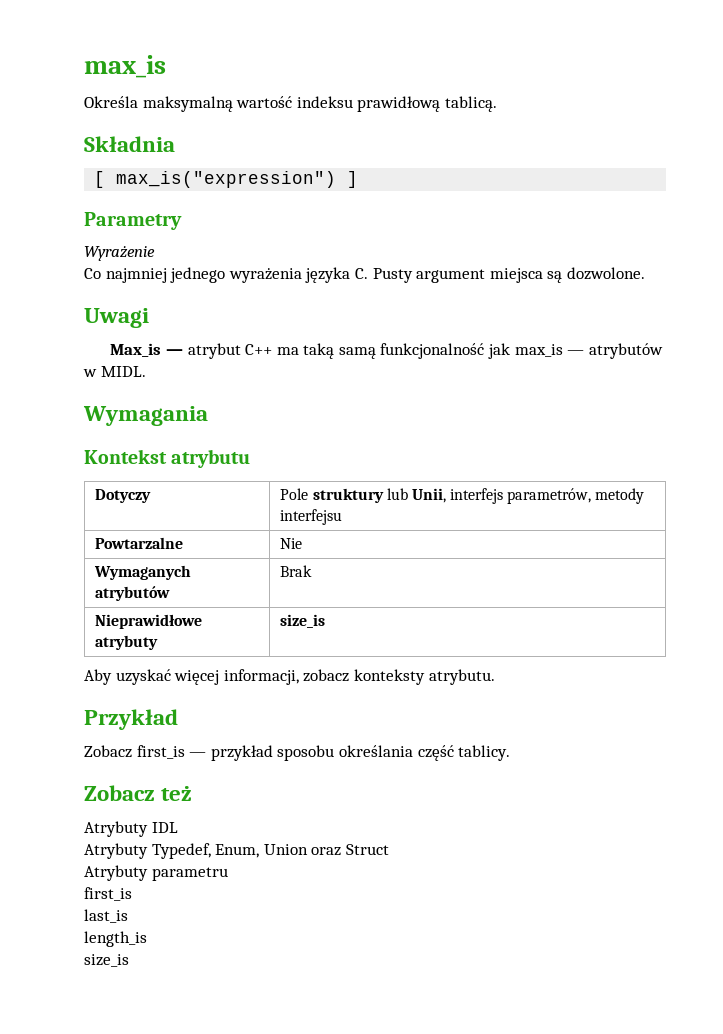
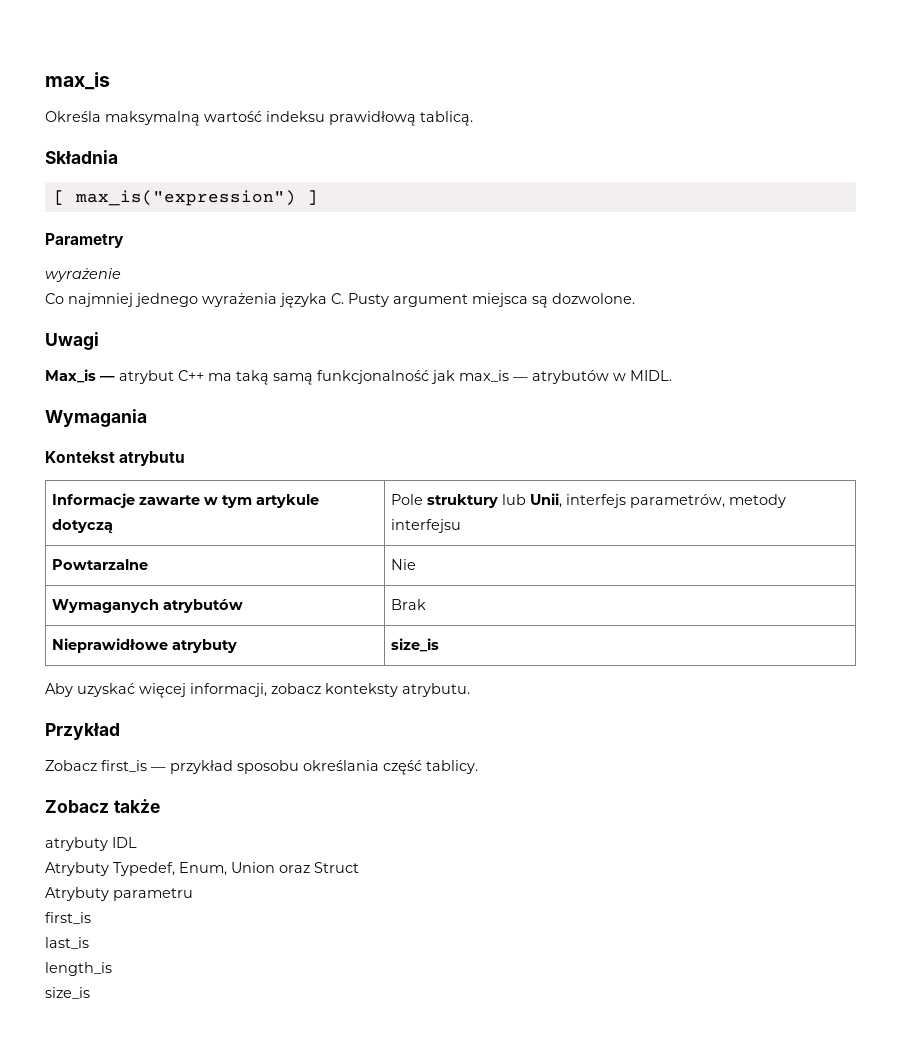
- Wyrażenie
+ wyrażenie
- Dotyczy | Pole struktury lub Unii, interfejs parametrów, metody interfejsu
+ Informacje zawarte w tym artykule dotyczą | Pole struktury lub Unii, interfejs parametrów, metody interfejsu
- Zobacz też
- Atrybuty IDL
+ Zobacz także
+ atrybuty IDL

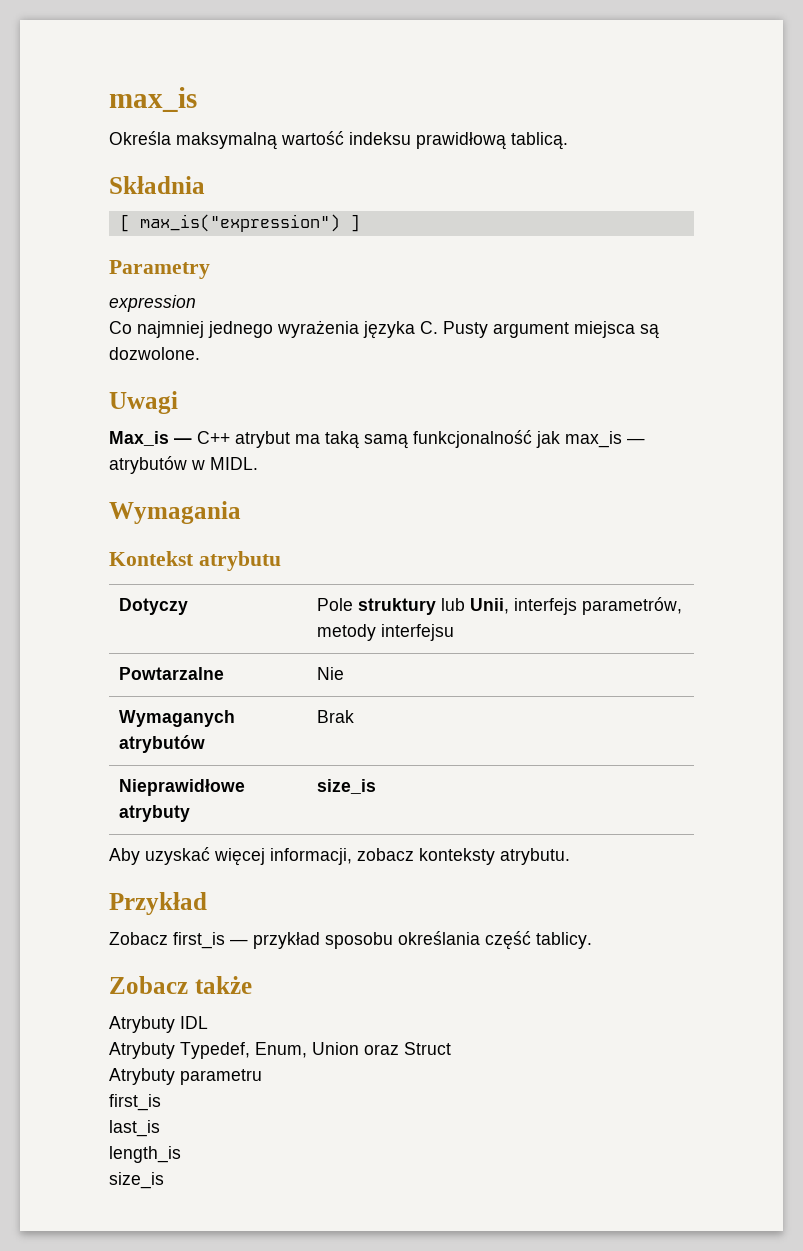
- wyrażenie
+ expression
- Max_is — atrybut C++ ma taką samą funkcjonalność jak max_is — atrybutów w MIDL.
+ Max_is — C++ atrybut ma taką samą funkcjonalność jak max_is — atrybutów w MIDL.
- Informacje zawarte w tym artykule dotyczą | Pole struktury lub Unii, interfejs parametrów, metody interfejsu
+ Dotyczy | Pole struktury lub Unii, interfejs parametrów, metody interfejsu
- atrybuty IDL
+ Atrybuty IDL

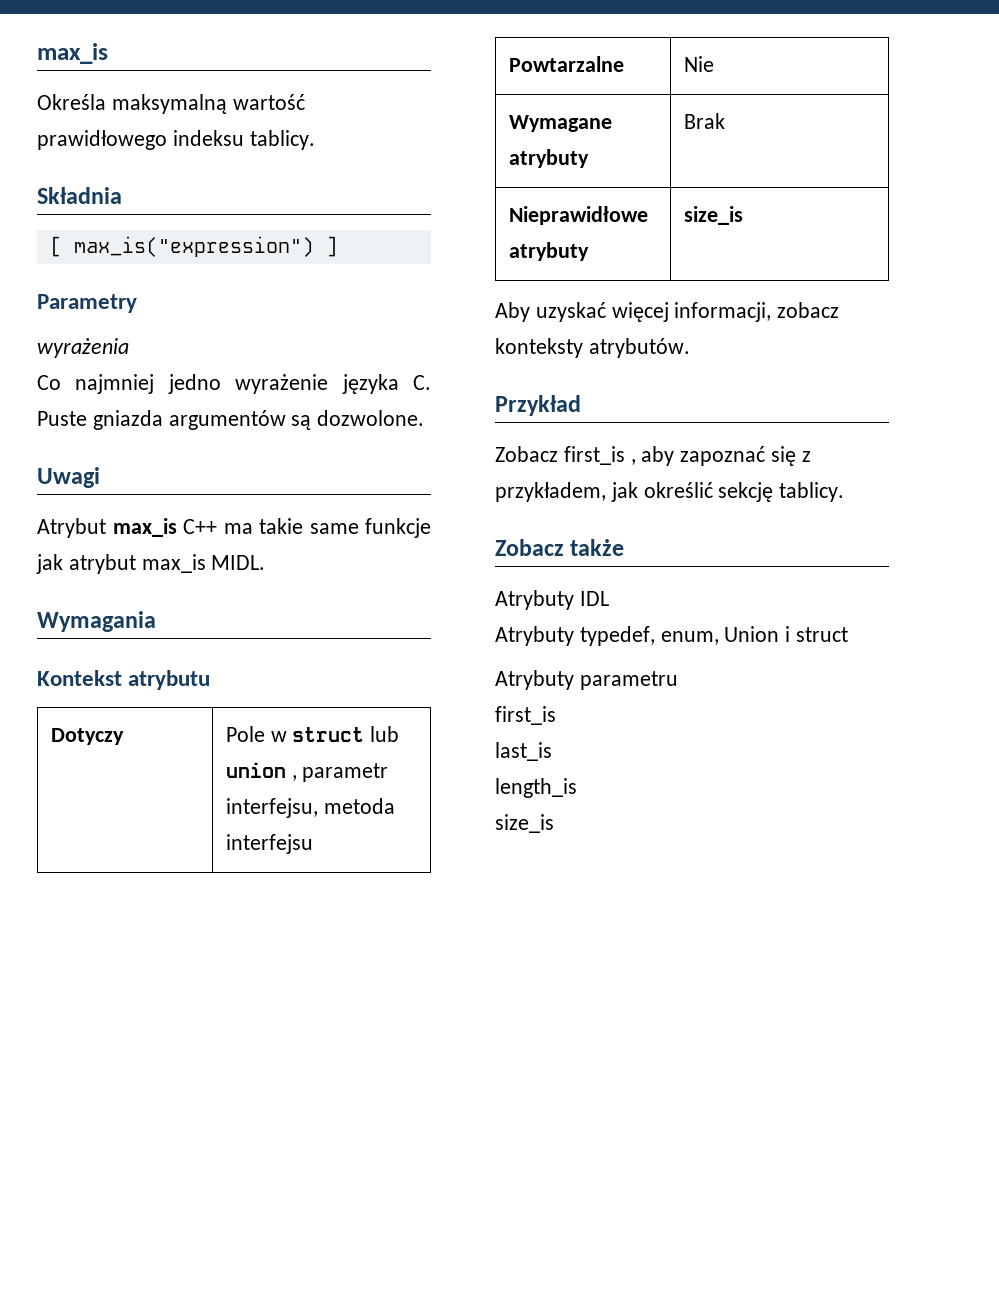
- Określa maksymalną wartość indeksu prawidłową tablicą.
+ Określa maksymalną wartość prawidłowego indeksu tablicy.
- expression
+ wyrażenia
- Co najmniej jednego wyrażenia języka C. Pusty argument miejsca są dozwolone.
+ Co najmniej jedno wyrażenie języka C. Puste gniazda argumentów są dozwolone.
  Uwagi
- Max_is — C++ atrybut ma taką samą funkcjonalność jak max_is — atrybutów w MIDL.
+ Atrybut max_is C++ ma takie same funkcje jak atrybut max_is MIDL.
- Dotyczy | Pole struktury lub Unii, interfejs parametrów, metody interfejsu
+ Dotyczy | Pole w struct lub union , parametr interfejsu, metoda interfejsu
- Wymaganych atrybutów | Brak
+ Wymagane atrybuty | Brak
- Aby uzyskać więcej informacji, zobacz konteksty atrybutu.
+ Aby uzyskać więcej informacji, zobacz konteksty atrybutów.
- Zobacz first_is — przykład sposobu określania część tablicy.
+ Zobacz first_is , aby zapoznać się z przykładem, jak określić sekcję tablicy.
- Atrybuty Typedef, Enum, Union oraz Struct
+ Atrybuty typedef, enum, Union i struct

